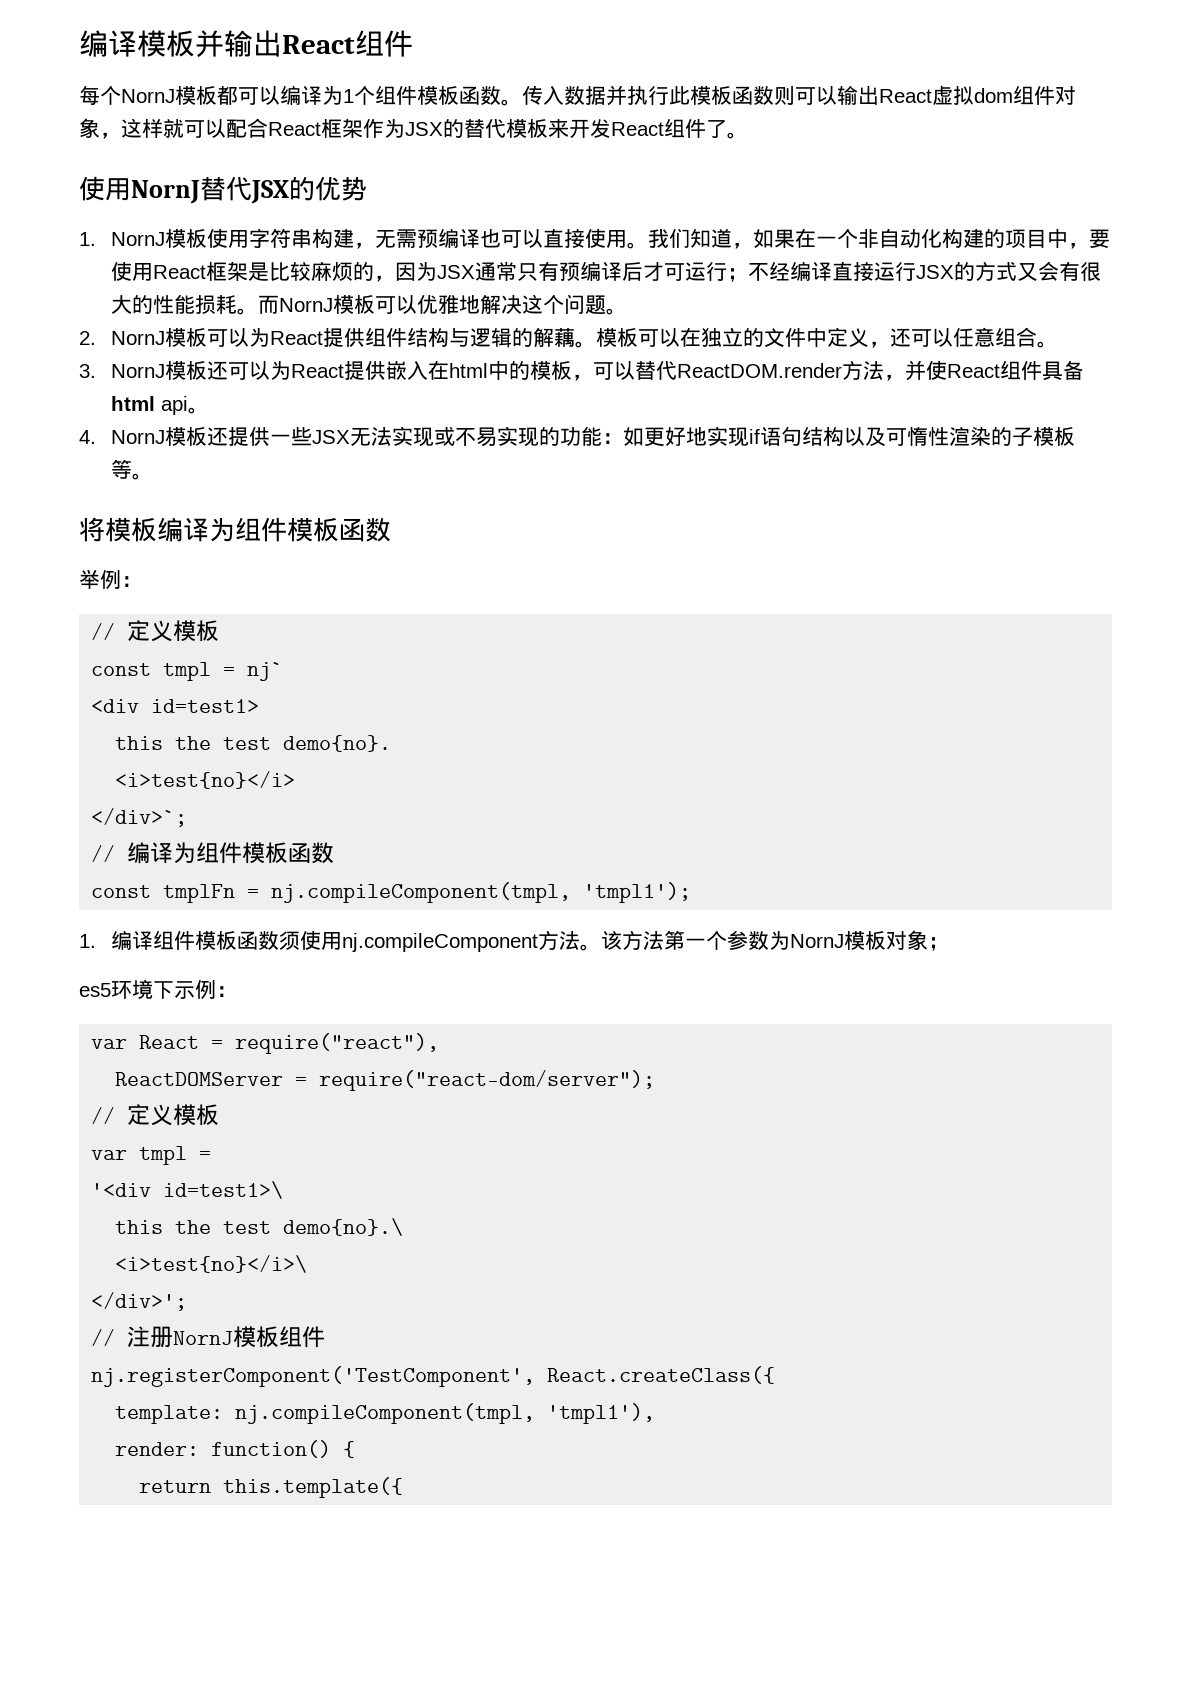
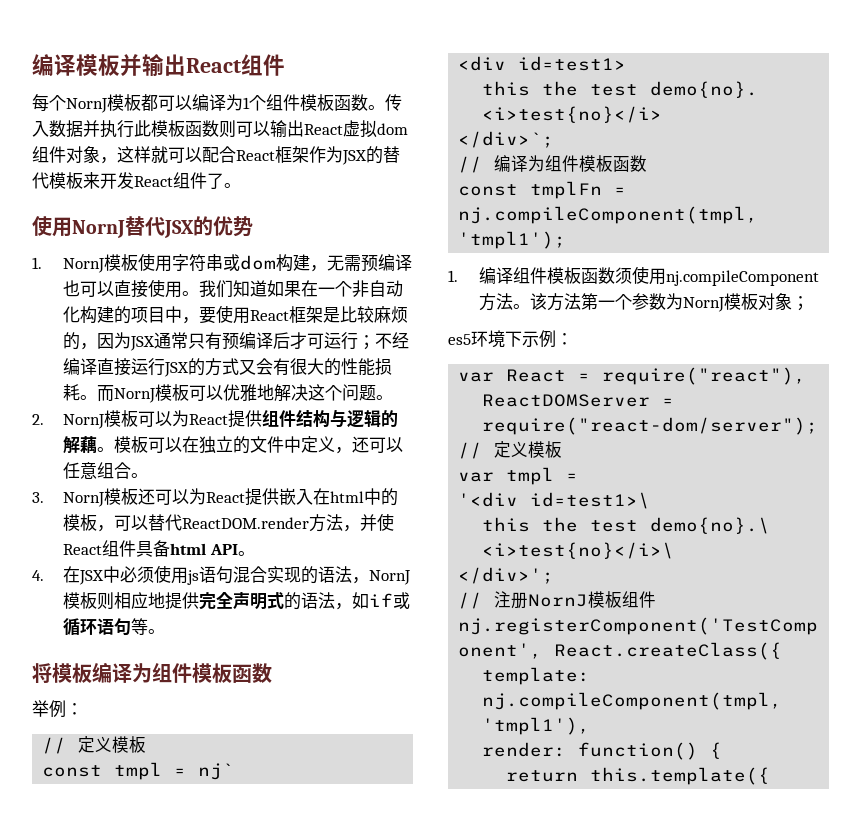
- 1. NornJ模板使用字符串构建，无需预编译也可以直接使用。
+ 1. NornJ模板使用字符串或dom构建，无需预编译也可以直接使用。
- 我们知道，如果在一个非自动化构建的项目中，要使用React框架是比较麻烦的，因为JSX通常只有预编译后才可运行；不经编译直接运行JSX的方式又会有很大的性能损耗。
+ 我们知道如果在一个非自动化构建的项目中，要使用React框架是比较麻烦的，因为JSX通常只有预编译后才可运行；不经编译直接运行JSX的方式又会有很大的性能损耗。
- 3. NornJ模板还可以为React提供嵌入在html中的模板，可以替代ReactDOM.render方法，并使React组件具备html api。
+ 3. NornJ模板还可以为React提供嵌入在html中的模板，可以替代ReactDOM.render方法，并使React组件具备html API。
- 4. NornJ模板还提供一些JSX无法实现或不易实现的功能：如更好地实现if语句结构以及可惰性渲染的子模板等。
+ 4.在JSX中必须使用js语句混合实现的语法，NornJ模板则相应地提供完全声明式的语法，如if或循环语句等。

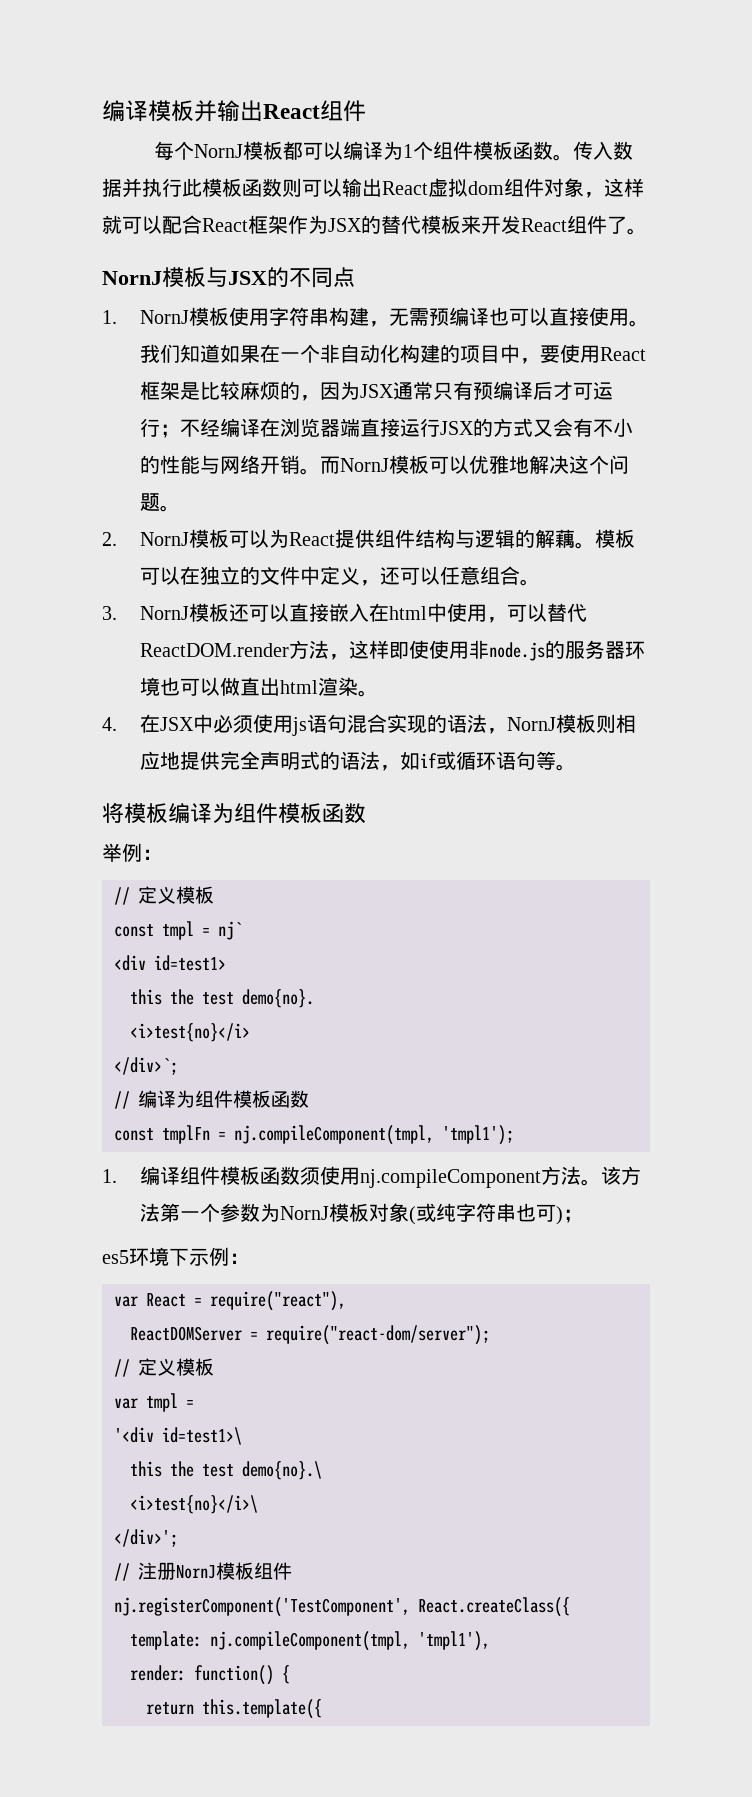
- 使用NornJ替代JSX的优势
+ NornJ模板与JSX的不同点
- 1. NornJ模板使用字符串或dom构建，无需预编译也可以直接使用。
+ 1. NornJ模板使用字符串构建，无需预编译也可以直接使用。
- 我们知道如果在一个非自动化构建的项目中，要使用React框架是比较麻烦的，因为JSX通常只有预编译后才可运行；不经编译直接运行JSX的方式又会有很大的性能损耗。
+ 我们知道如果在一个非自动化构建的项目中，要使用React框架是比较麻烦的，因为JSX通常只有预编译后才可运行；不经编译在浏览器端直接运行JSX的方式又会有不小的性能与网络开销。
- 3. NornJ模板还可以为React提供嵌入在html中的模板，可以替代ReactDOM.render方法，并使React组件具备html API。
+ 3. NornJ模板还可以直接嵌入在html中使用，可以替代ReactDOM.render方法，这样即使使用非node.js的服务器环境也可以做直出html渲染。
- 该方法第一个参数为NornJ模板对象；
+ 该方法第一个参数为NornJ模板对象(或纯字符串也可)；

